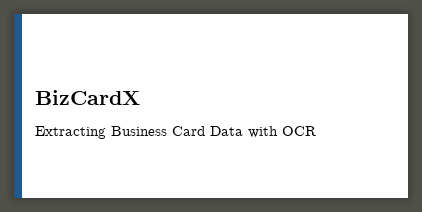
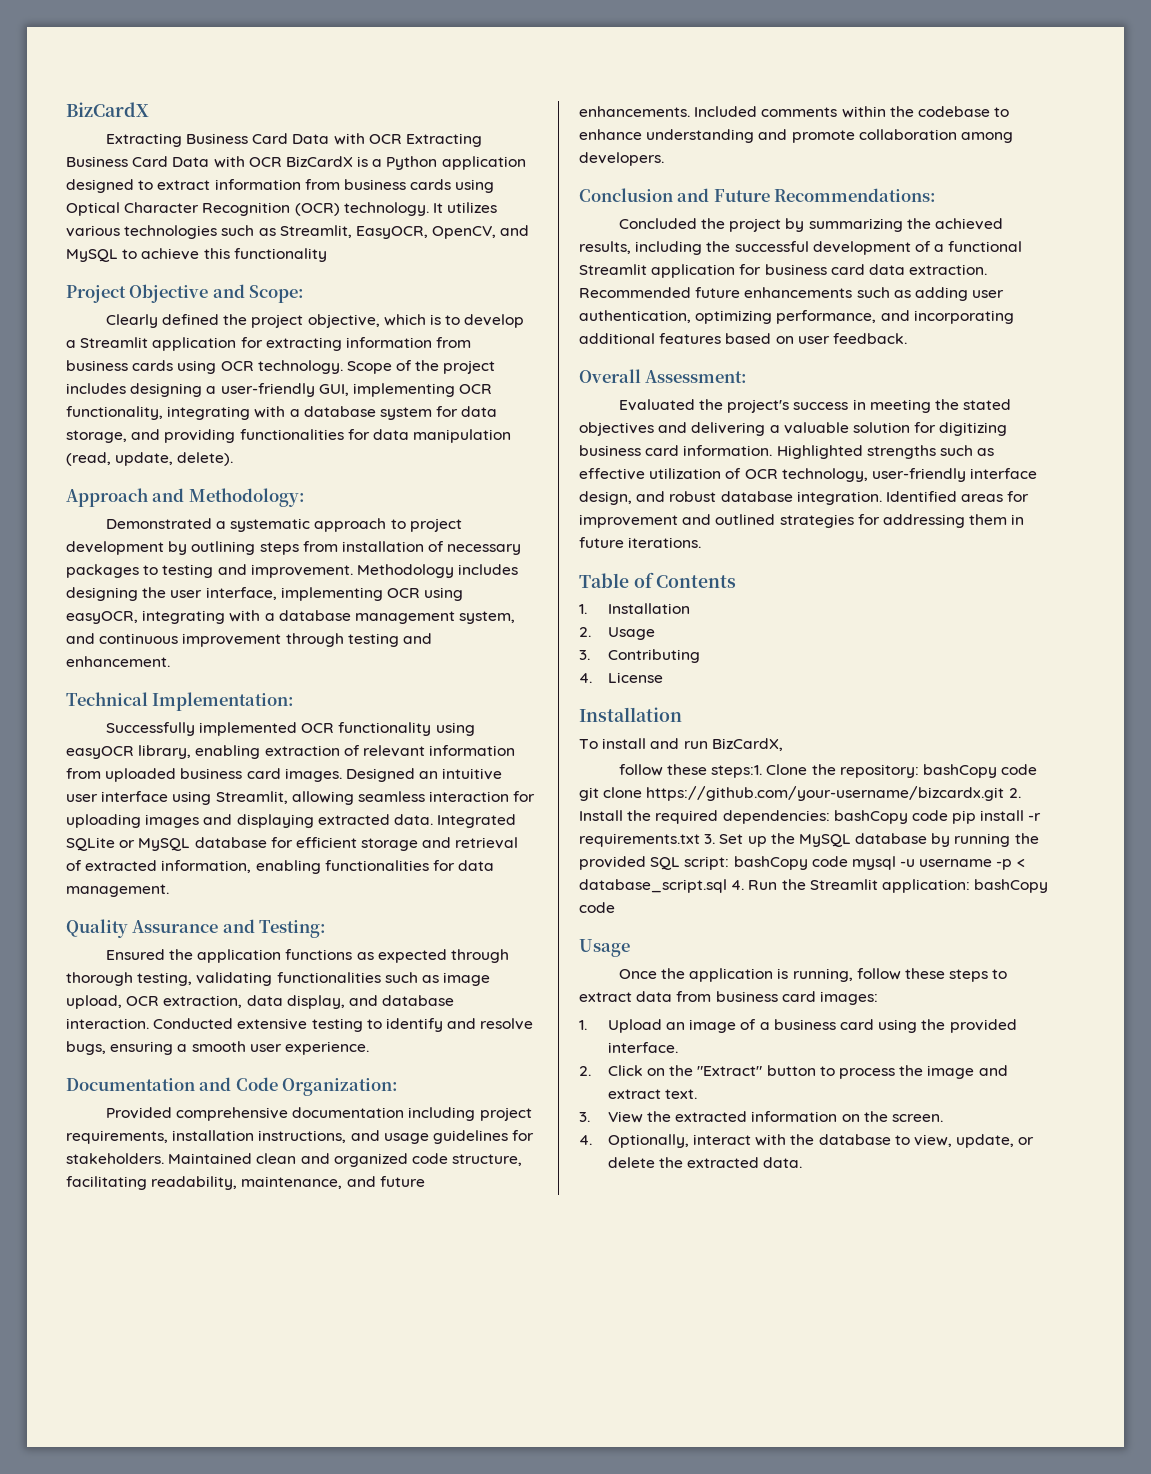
- Extracting Business Card Data with OCR
+ Extracting Business Card Data with OCR Extracting Business Card Data with OCR BizCardX is a Python application designed to extract information from business cards using Optical Character Recognition (OCR) technology. It utilizes various technologies such as Streamlit, EasyOCR, OpenCV, and MySQL to achieve this functionality
+ Project Objective and Scope:
+ Clearly defined the project objective, which is to develop a Streamlit application for extracting information from business cards using OCR technology. Scope of the project includes designing a user-friendly GUI, implementing OCR functionality, integrating with a database system for data storage, and providing functionalities for data manipulation (read, update, delete).
+ Approach and Methodology:
+ Demonstrated a systematic approach to project development by outlining steps from installation of necessary packages to testing and improvement. Methodology includes designing the user interface, implementing OCR using easyOCR, integrating with a database management system, and continuous improvement through testing and enhancement.
+ Technical Implementation:
+ Successfully implemented OCR functionality using easyOCR library, enabling extraction of relevant information from uploaded business card images. Designed an intuitive user interface using Streamlit, allowing seamless interaction for uploading images and displaying extracted data. Integrated SQLite or MySQL database for efficient storage and retrieval of extracted information, enabling functionalities for data management.
+ Quality Assurance and Testing:
+ Ensured the application functions as expected through thorough testing, validating functionalities such as image upload, OCR extraction, data display, and database interaction. Conducted extensive testing to identify and resolve bugs, ensuring a smooth user experience.
+ Documentation and Code Organization:
+ Provided comprehensive documentation including project requirements, installation instructions, and usage guidelines for stakeholders. Maintained clean and organized code structure, facilitating readability, maintenance, and future enhancements. Included comments within the codebase to enhance understanding and promote collaboration among developers.
+ Conclusion and Future Recommendations:
+ Concluded the project by summarizing the achieved results, including the successful development of a functional Streamlit application for business card data extraction. Recommended future enhancements such as adding user authentication, optimizing performance, and incorporating additional features based on user feedback.
+ Overall Assessment:
+ Evaluated the project's success in meeting the stated objectives and delivering a valuable solution for digitizing business card information. Highlighted strengths such as effective utilization of OCR technology, user-friendly interface design, and robust database integration. Identified areas for improvement and outlined strategies for addressing them in future iterations.
+ Table of Contents
+ 1. Installation
+ 2. Usage
+ 3. Contributing
+ 4. License
+ Installation
+ To install and run BizCardX,
+ follow these steps:1. Clone the repository: bashCopy code git clone https://github.com/your-username/bizcardx.git 2. Install the required dependencies: bashCopy code pip install -r requirements.txt 3. Set up the MySQL database by running the provided SQL script: bashCopy code mysql -u username -p < database_script.sql 4. Run the Streamlit application: bashCopy code
+ Usage
+ Once the application is running, follow these steps to extract data from business card images:
+ 1. Upload an image of a business card using the provided interface.
+ 2. Click on the "Extract" button to process the image and extract text.
+ 3. View the extracted information on the screen.
+ 4. Optionally, interact with the database to view, update, or delete the extracted data.

